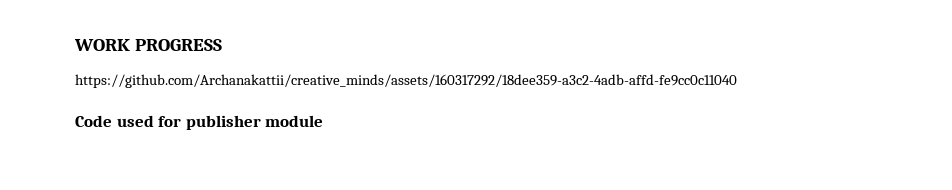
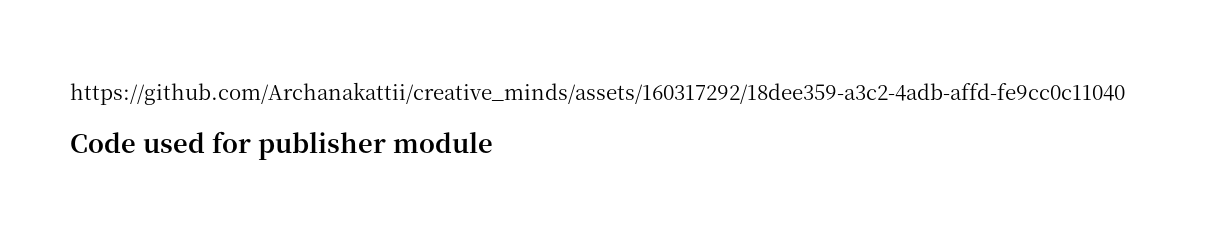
- WORK PROGRESS

